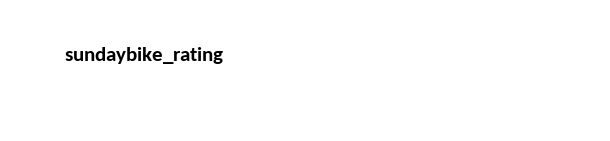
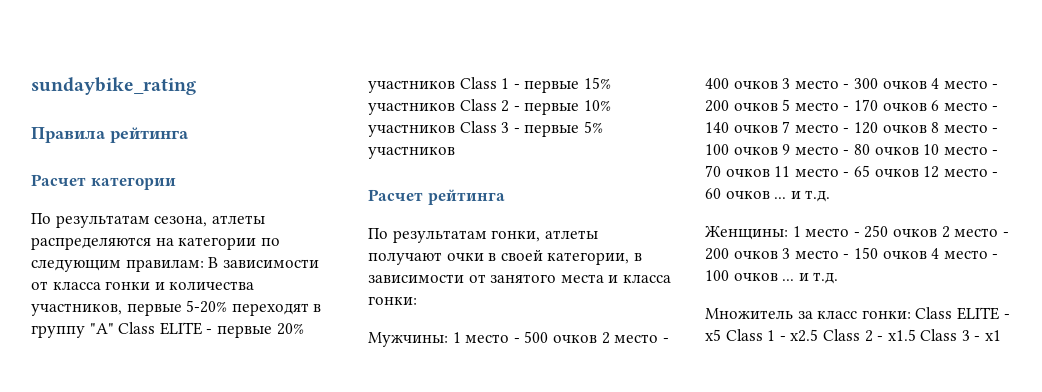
+ Правила рейтинга
+ Расчет категории
+ По результатам сезона, атлеты распределяются на категории по следующим правилам: В зависимости от класса гонки и количества участников, первые 5-20% переходят в группу "А" Class ELITE - первые 20% участников Class 1 - первые 15% участников Class 2 - первые 10% участников Class 3 - первые 5% участников
+ Расчет рейтинга
+ По результатам гонки, атлеты получают очки в своей категории, в зависимости от занятого места и класса гонки:
+ Мужчины: 1 место - 500 очков 2 место - 400 очков 3 место - 300 очков 4 место - 200 очков 5 место - 170 очков 6 место - 140 очков 7 место - 120 очков 8 место - 100 очков 9 место - 80 очков 10 место - 70 очков 11 место - 65 очков 12 место - 60 очков ... и т.д.
+ Женщины: 1 место - 250 очков 2 место - 200 очков 3 место - 150 очков 4 место - 100 очков ... и т.д.
+ Множитель за класс гонки: Class ELITE - x5 Class 1 - x2.5 Class 2 - x1.5 Class 3 - x1

